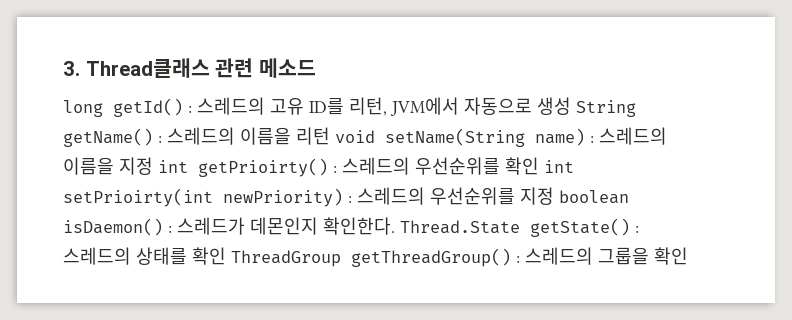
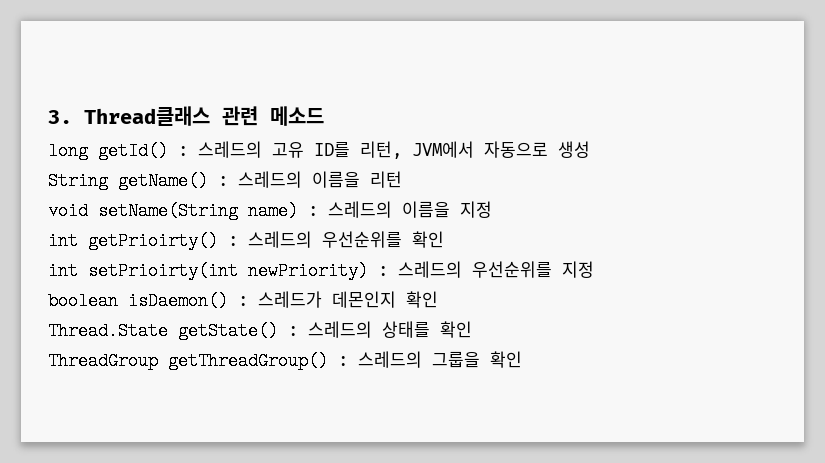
- long getId() : 스레드의 고유 ID를 리턴, JVM에서 자동으로 생성 String getName() : 스레드의 이름을 리턴 void setName(String name) : 스레드의 이름을 지정 int getPrioirty() : 스레드의 우선순위를 확인 int setPrioirty(int newPriority) : 스레드의 우선순위를 지정 boolean isDaemon() : 스레드가 데몬인지 확인한다. Thread.State getState() : 스레드의 상태를 확인 ThreadGroup getThreadGroup() : 스레드의 그룹을 확인
+ long getId() : 스레드의 고유 ID를 리턴, JVM에서 자동으로 생성
+ String getName() : 스레드의 이름을 리턴
+ void setName(String name) : 스레드의 이름을 지정
+ int getPrioirty() : 스레드의 우선순위를 확인
+ int setPrioirty(int newPriority) : 스레드의 우선순위를 지정
+ boolean isDaemon() : 스레드가 데몬인지 확인
+ Thread.State getState() : 스레드의 상태를 확인
+ ThreadGroup getThreadGroup() : 스레드의 그룹을 확인

